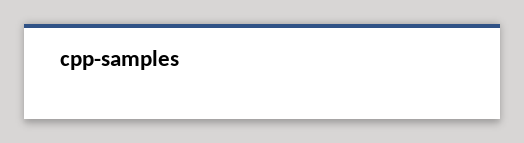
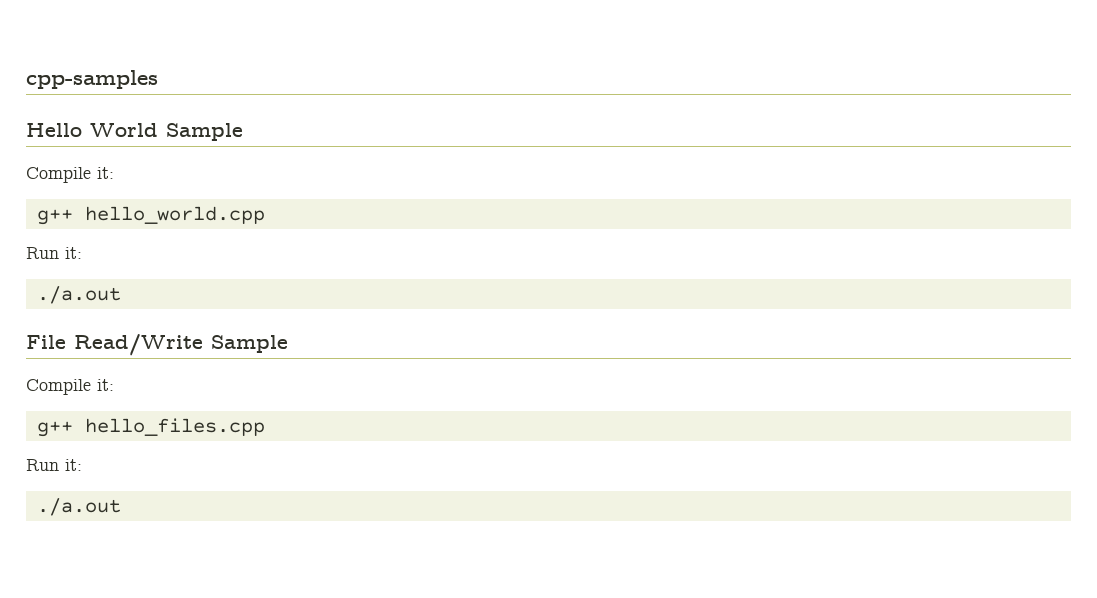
+ Hello World Sample
+ Compile it:
+ g++ hello_world.cpp
+ Run it:
+ ./a.out
+ File Read/Write Sample
+ Compile it:
+ g++ hello_files.cpp
+ Run it:
+ ./a.out

